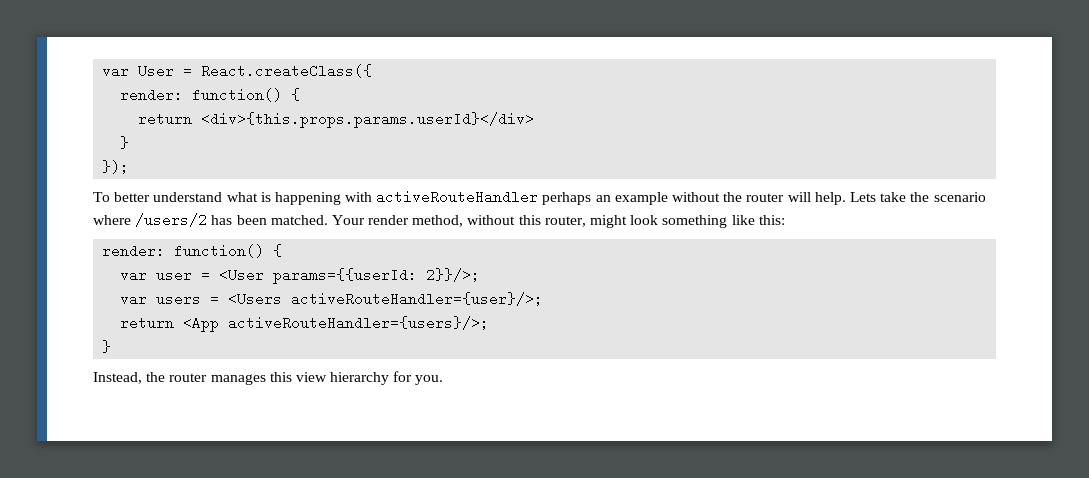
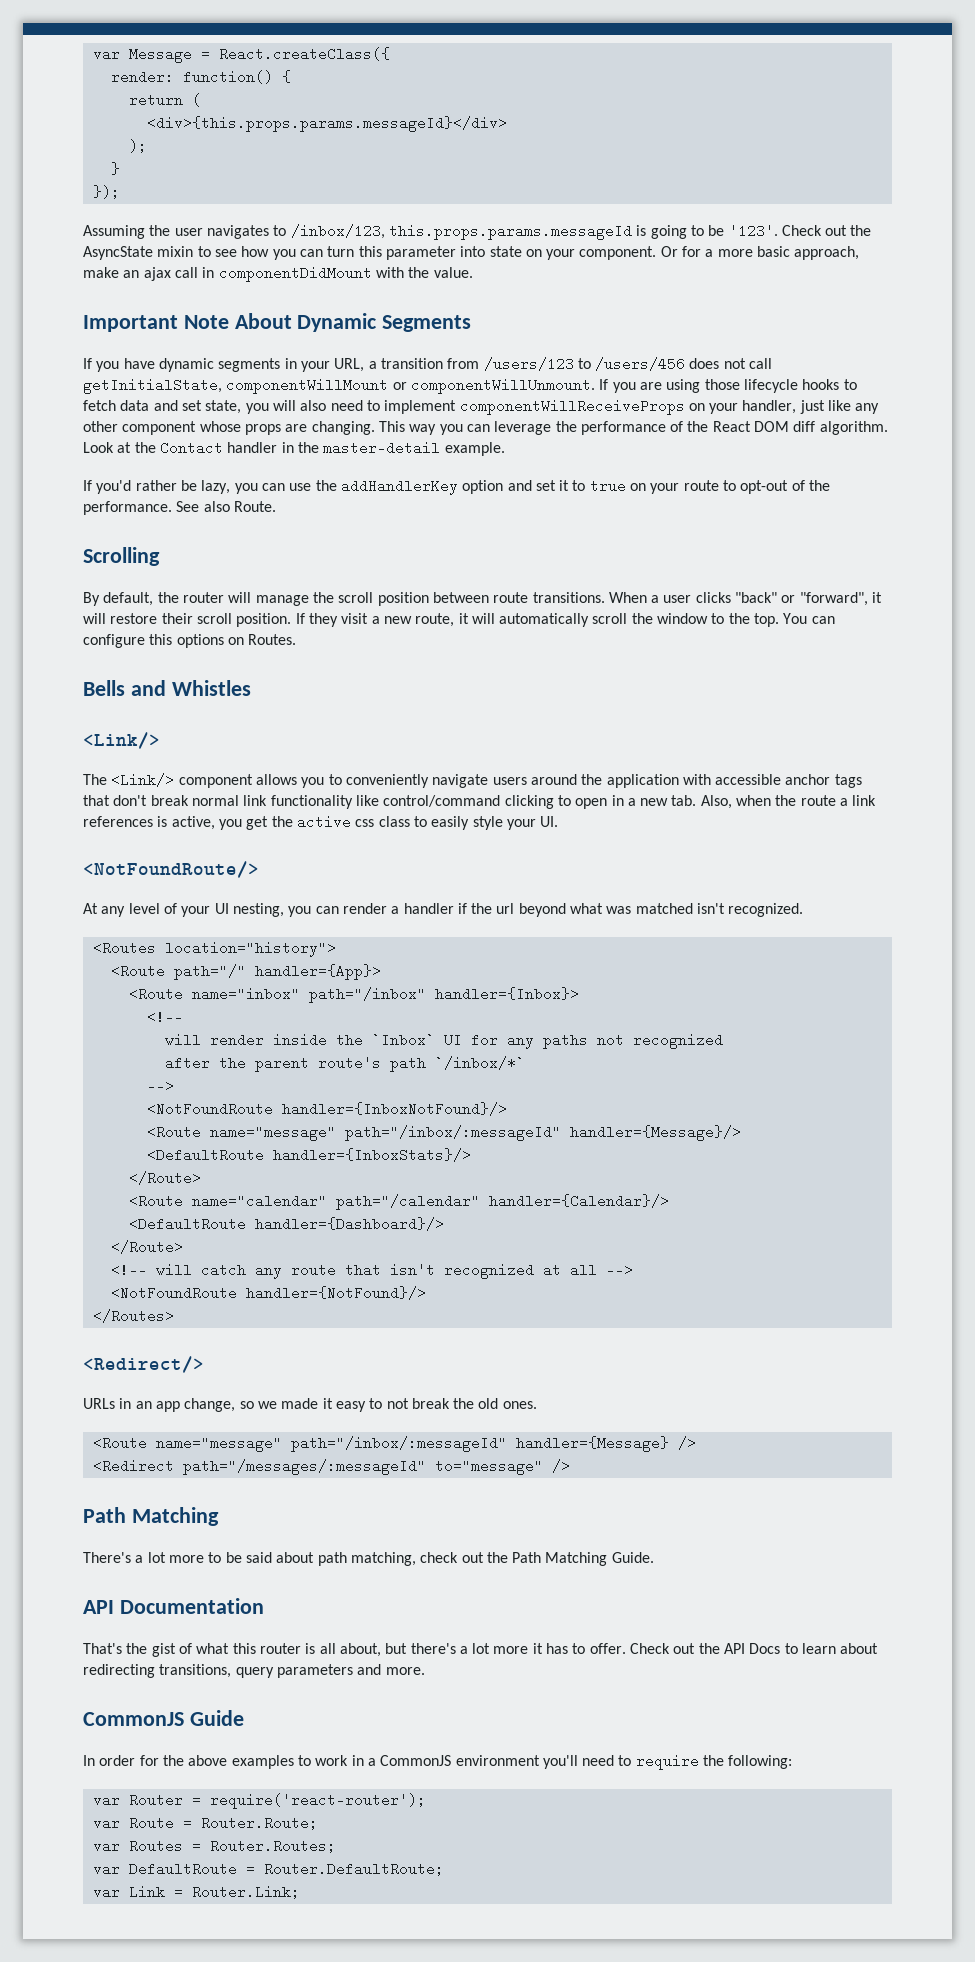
- var User = React.createClass({
+ var Message = React.createClass({
- return <div>{this.props.params.userId}</div>
+ return (
+ <div>{this.props.params.messageId}</div>
+ );
- To better understand what is happening with activeRouteHandler perhaps an example without the router will help. Lets take the scenario where /users/2 has been matched. Your render method, without this router, might look something like this:
- render: function() {
- var user = <User params={{userId: 2}}/>;
- var users = <Users activeRouteHandler={user}/>;
- return <App activeRouteHandler={users}/>;
- }
- Instead, the router manages this view hierarchy for you.
+ Assuming the user navigates to /inbox/123, this.props.params.messageId is going to be '123'. Check out the AsyncState mixin to see how you can turn this parameter into state on your component. Or for a more basic approach, make an ajax call in componentDidMount with the value.
+ Important Note About Dynamic Segments
+ If you have dynamic segments in your URL, a transition from /users/123 to /users/456 does not call getInitialState, componentWillMount or componentWillUnmount. If you are using those lifecycle hooks to fetch data and set state, you will also need to implement componentWillReceiveProps on your handler, just like any other component whose props are changing. This way you can leverage the performance of the React DOM diff algorithm. Look at the Contact handler in the master-detail example.
+ If you'd rather be lazy, you can use the addHandlerKey option and set it to true on your route to opt-out of the performance. See also Route.
+ Scrolling
+ By default, the router will manage the scroll position between route transitions. When a user clicks "back" or "forward", it will restore their scroll position. If they visit a new route, it will automatically scroll the window to the top. You can configure this options on Routes.
+ Bells and Whistles
+ <Link/>
+ The <Link/> component allows you to conveniently navigate users around the application with accessible anchor tags that don't break normal link functionality like control/command clicking to open in a new tab. Also, when the route a link references is active, you get the active css class to easily style your UI.
+ <NotFoundRoute/>
+ At any level of your UI nesting, you can render a handler if the url beyond what was matched isn't recognized.
+ <Routes location="history">
+ <Route path="/" handler={App}>
+ <Route name="inbox" path="/inbox" handler={Inbox}>
+ <!--
+ will render inside the `Inbox` UI for any paths not recognized
+ after the parent route's path `/inbox/*`
+ -->
+ <NotFoundRoute handler={InboxNotFound}/>
+ <Route name="message" path="/inbox/:messageId" handler={Message}/>
+ <DefaultRoute handler={InboxStats}/>
+ </Route>
+ <Route name="calendar" path="/calendar" handler={Calendar}/>
+ <DefaultRoute handler={Dashboard}/>
+ </Route>
+ <!-- will catch any route that isn't recognized at all -->
+ <NotFoundRoute handler={NotFound}/>
+ </Routes>
+ <Redirect/>
+ URLs in an app change, so we made it easy to not break the old ones.
+ <Route name="message" path="/inbox/:messageId" handler={Message} />
+ <Redirect path="/messages/:messageId" to="message" />
+ Path Matching
+ There's a lot more to be said about path matching, check out the Path Matching Guide.
+ API Documentation
+ That's the gist of what this router is all about, but there's a lot more it has to offer. Check out the API Docs to learn about redirecting transitions, query parameters and more.
+ CommonJS Guide
+ In order for the above examples to work in a CommonJS environment you'll need to require the following:
+ var Router = require('react-router');
+ var Route = Router.Route;
+ var Routes = Router.Routes;
+ var DefaultRoute = Router.DefaultRoute;
+ var Link = Router.Link;

